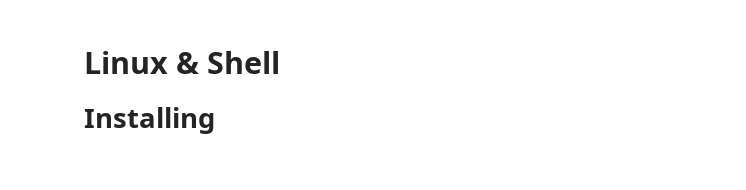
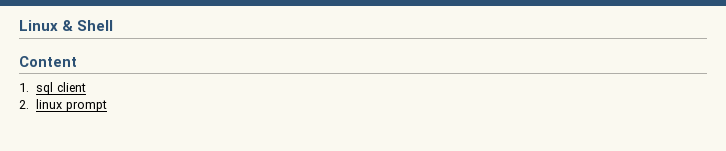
- Installing
+ Content
+ 1. sql client
+ 2. linux prompt

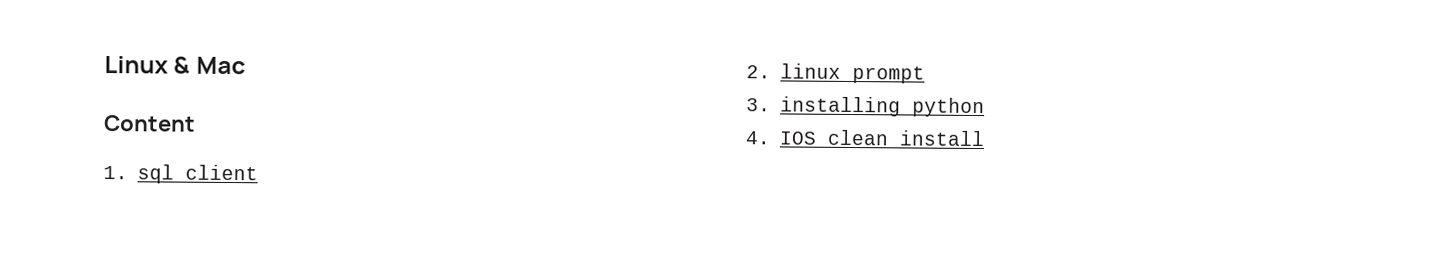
- Linux & Shell
+ Linux & Mac
+ 3. installing python
+ 4. IOS clean install

